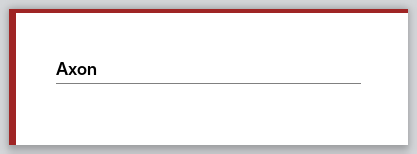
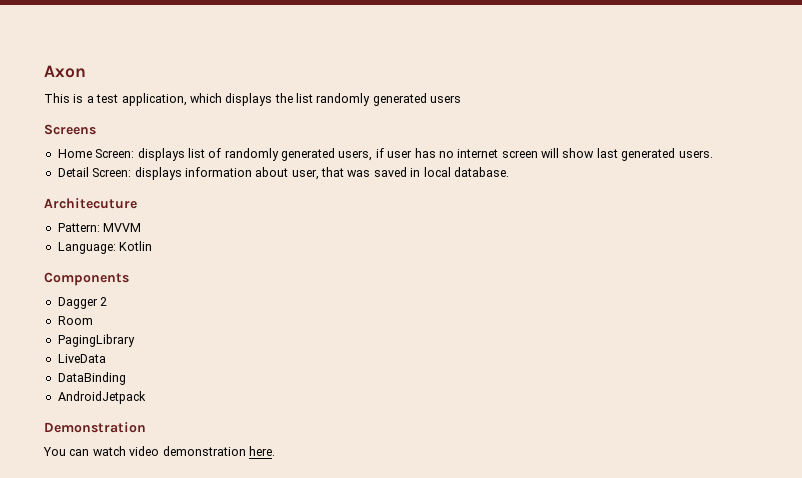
+ This is a test application, which displays the list randomly generated users
+ Screens
+ Home Screen: displays list of randomly generated users, if user has no internet screen will show last generated users.
+ Detail Screen: displays information about user, that was saved in local database.
+ Architecuture
+ Pattern: MVVM
+ Language: Kotlin
+ Components
+ Dagger 2
+ Room
+ PagingLibrary
+ LiveData
+ DataBinding
+ AndroidJetpack
+ Demonstration
+ You can watch video demonstration here.

